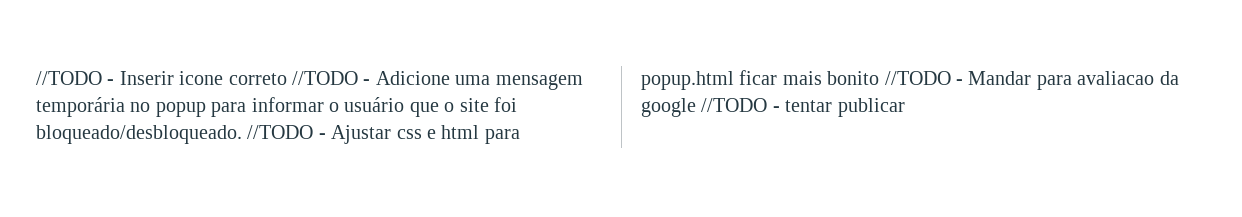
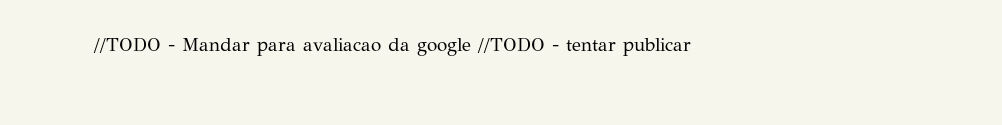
- //TODO - Inserir icone correto //TODO - Adicione uma mensagem temporária no popup para informar o usuário que o site foi bloqueado/desbloqueado. //TODO - Ajustar css e html para popup.html ficar mais bonito //TODO - Mandar para avaliacao da google //TODO - tentar publicar
+ //TODO - Mandar para avaliacao da google //TODO - tentar publicar

